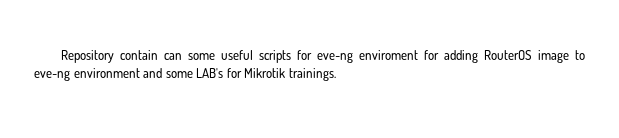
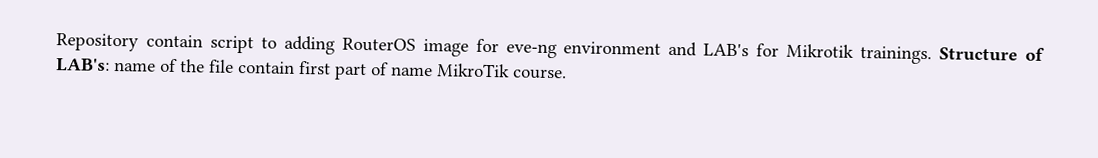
- Repository contain can some useful scripts for eve-ng enviroment for adding RouterOS image to eve-ng environment and some LAB's for Mikrotik trainings.
+ Repository contain script to adding RouterOS image for eve-ng environment and LAB's for Mikrotik trainings.
+ Structure of LAB's: name of the file contain first part of name MikroTik course.

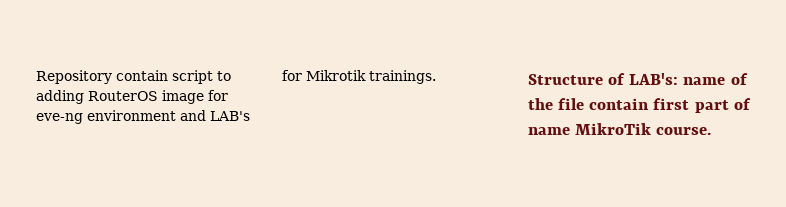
- Repository contain script to adding RouterOS image for eve-ng environment and LAB's for Mikrotik trainings. Structure of LAB's: name of the file contain first part of name MikroTik course.
+ Repository contain script to adding RouterOS image for eve-ng environment and LAB's for Mikrotik trainings.
+ Structure of LAB's: name of the file contain first part of name MikroTik course.

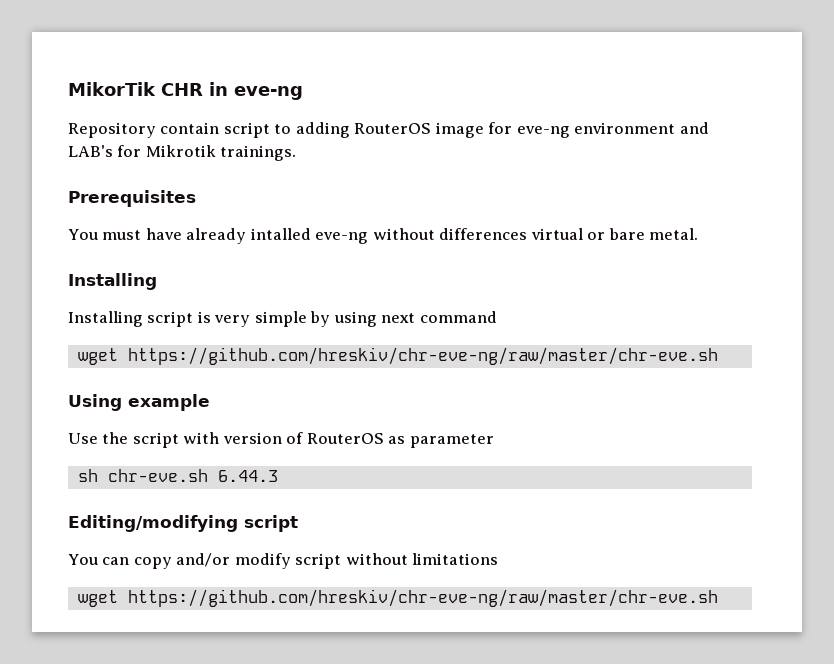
+ MikorTik CHR in eve-ng
- Structure of LAB's: name of the file contain first part of name MikroTik course.
+ Prerequisites
+ You must have already intalled eve-ng without differences virtual or bare metal.
+ Installing
+ Installing script is very simple by using next command
+ wget https://github.com/hreskiv/chr-eve-ng/raw/master/chr-eve.sh
+ Using example
+ Use the script with version of RouterOS as parameter
+ sh chr-eve.sh 6.44.3
+ Editing/modifying script
+ You can copy and/or modify script without limitations
+ wget https://github.com/hreskiv/chr-eve-ng/raw/master/chr-eve.sh

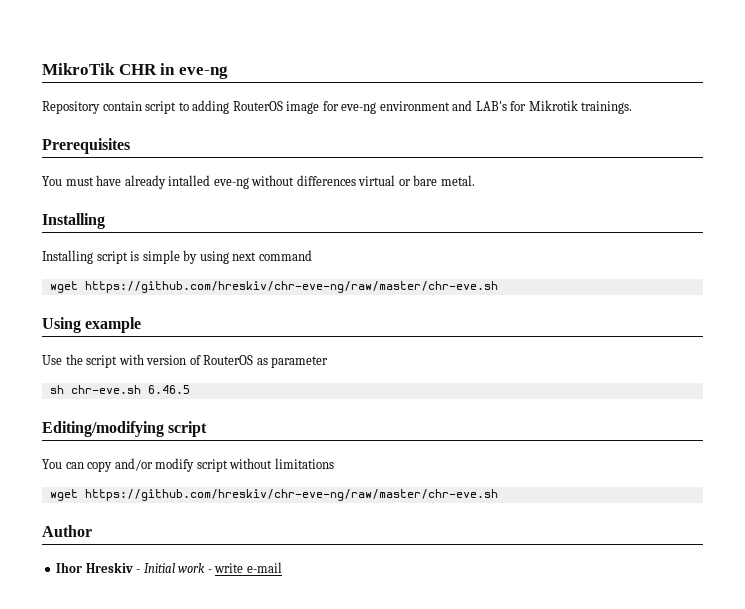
- MikorTik CHR in eve-ng
+ MikroTik CHR in eve-ng
- Installing script is very simple by using next command
+ Installing script is simple by using next command
- sh chr-eve.sh 6.44.3
+ sh chr-eve.sh 6.46.5
+ Author
+ Ihor Hreskiv - Initial work - write e-mail

